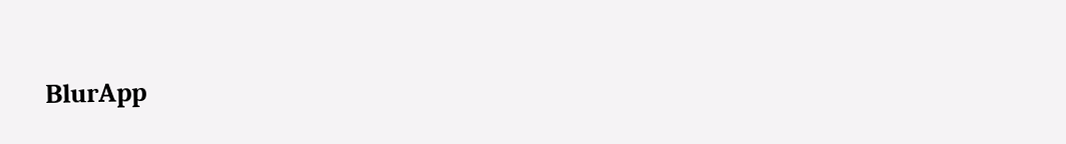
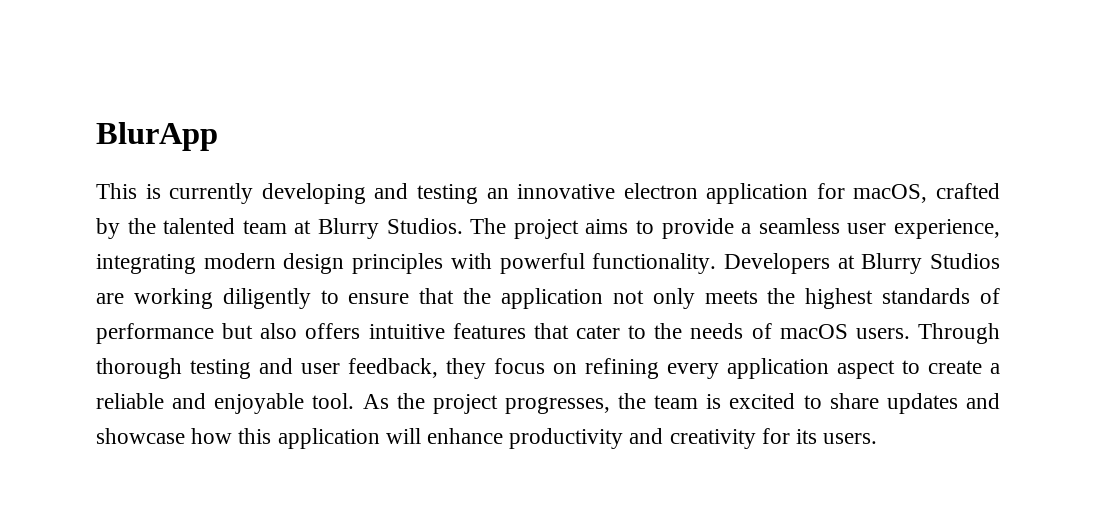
+ This is currently developing and testing an innovative electron application for macOS, crafted by the talented team at Blurry Studios. The project aims to provide a seamless user experience, integrating modern design principles with powerful functionality. Developers at Blurry Studios are working diligently to ensure that the application not only meets the highest standards of performance but also offers intuitive features that cater to the needs of macOS users. Through thorough testing and user feedback, they focus on refining every application aspect to create a reliable and enjoyable tool. As the project progresses, the team is excited to share updates and showcase how this application will enhance productivity and creativity for its users.

